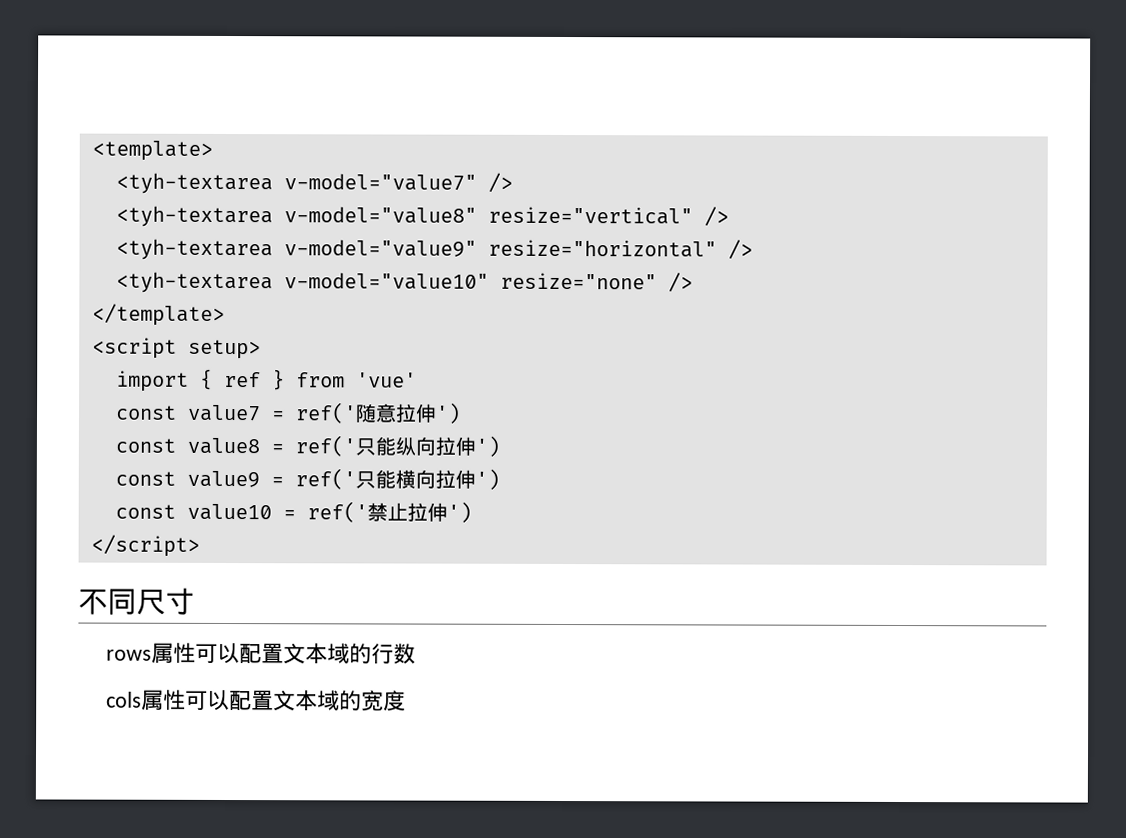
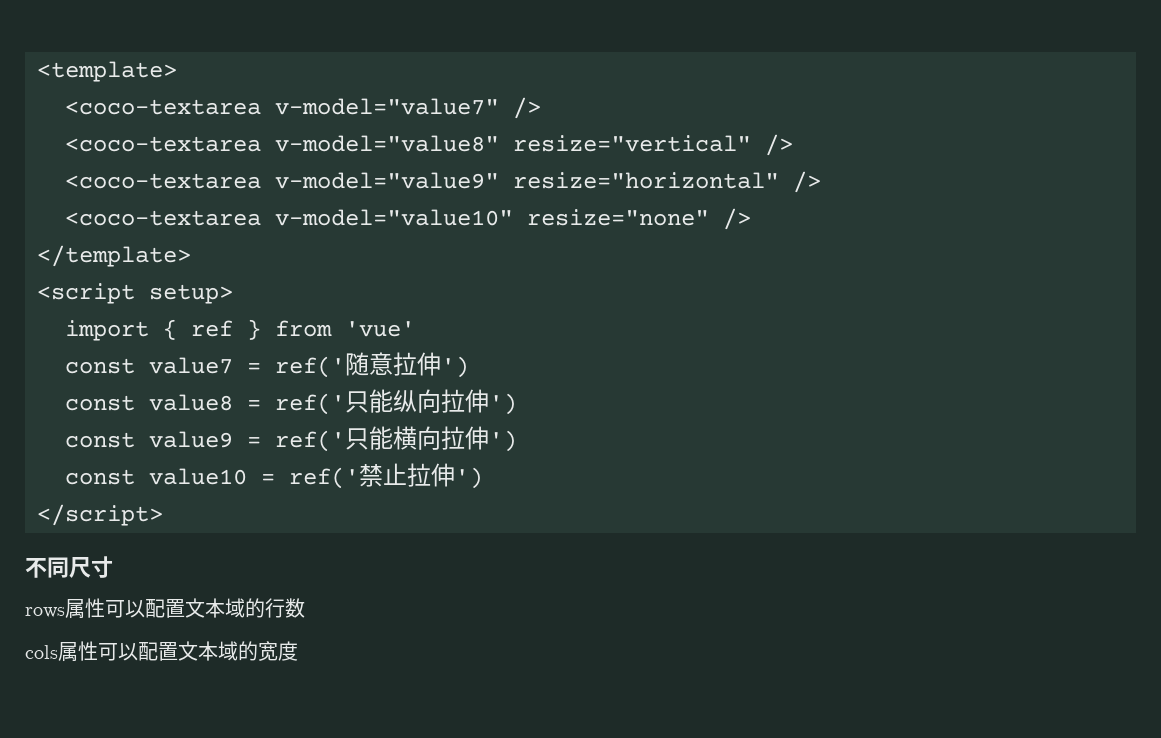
- <tyh-textarea v-model="value7" />
+ <coco-textarea v-model="value7" />
- <tyh-textarea v-model="value8" resize="vertical" />
+ <coco-textarea v-model="value8" resize="vertical" />
- <tyh-textarea v-model="value9" resize="horizontal" />
+ <coco-textarea v-model="value9" resize="horizontal" />
- <tyh-textarea v-model="value10" resize="none" />
+ <coco-textarea v-model="value10" resize="none" />

